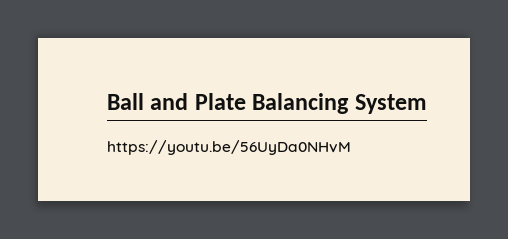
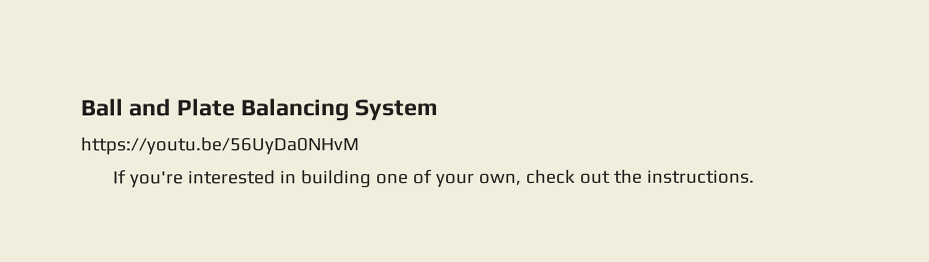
+ If you're interested in building one of your own, check out the instructions.

